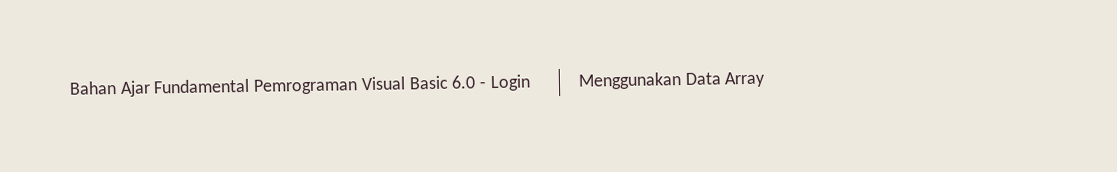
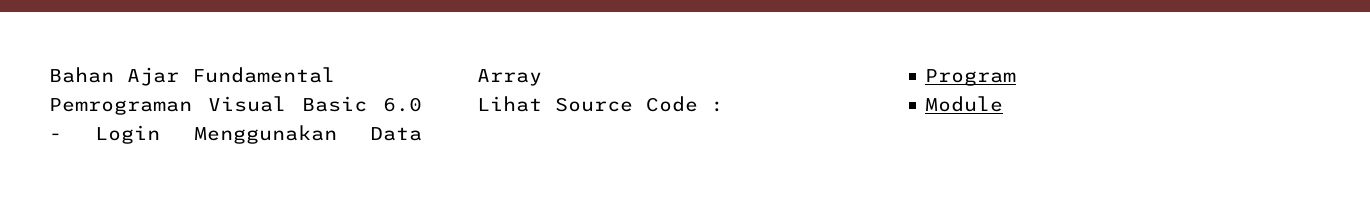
+ Lihat Source Code :
+ Program
+ Module

